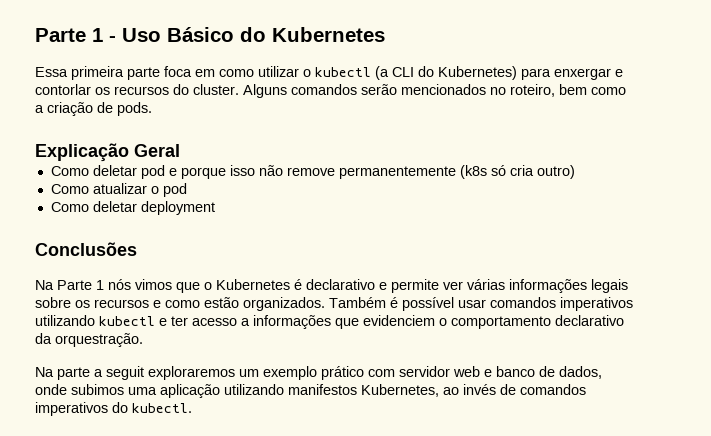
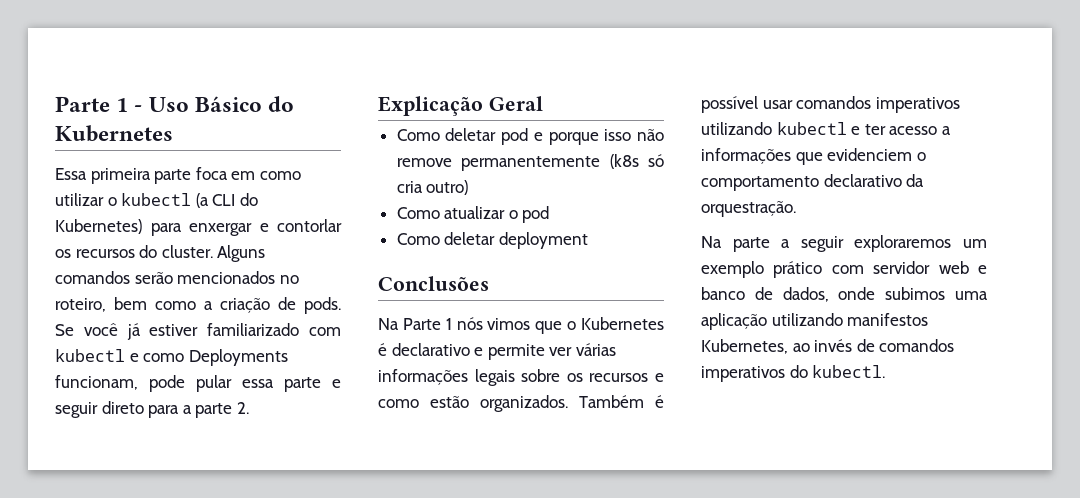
+ Se você já estiver familiarizado com kubectl e como Deployments funcionam, pode pular essa parte e seguir direto para a parte 2.
- Na parte a seguit exploraremos um exemplo prático com servidor web e banco de dados, onde subimos uma aplicação utilizando manifestos Kubernetes, ao invés de comandos imperativos do kubectl.
+ Na parte a seguir exploraremos um exemplo prático com servidor web e banco de dados, onde subimos uma aplicação utilizando manifestos Kubernetes, ao invés de comandos imperativos do kubectl.

